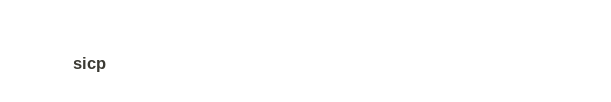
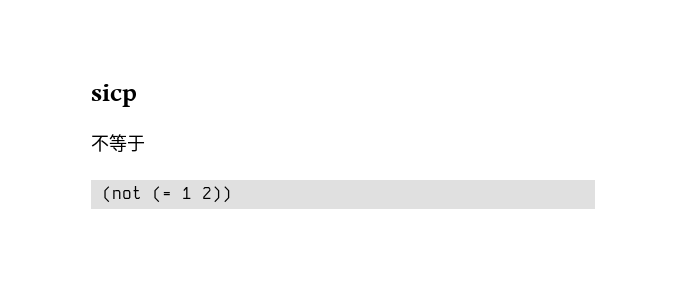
+ 不等于
+ (not (= 1 2))

